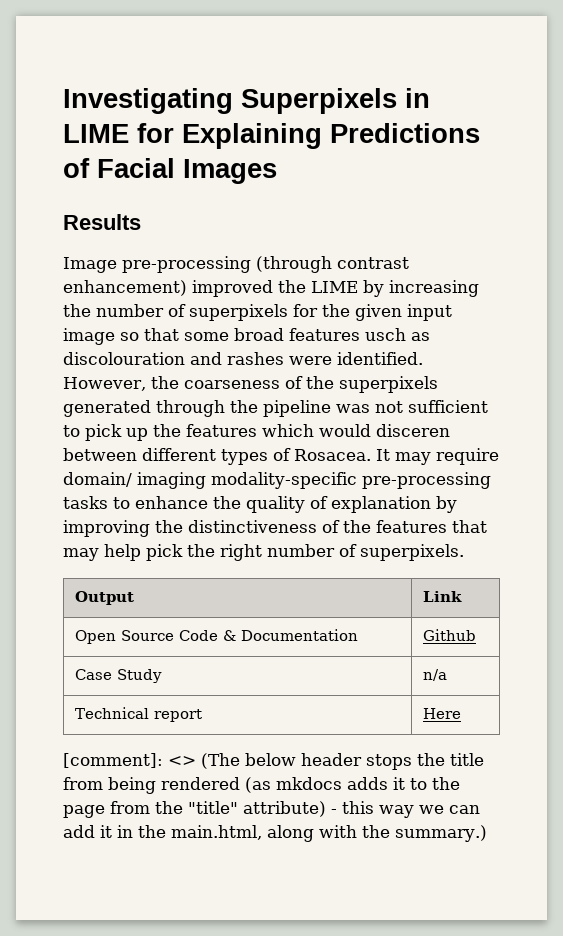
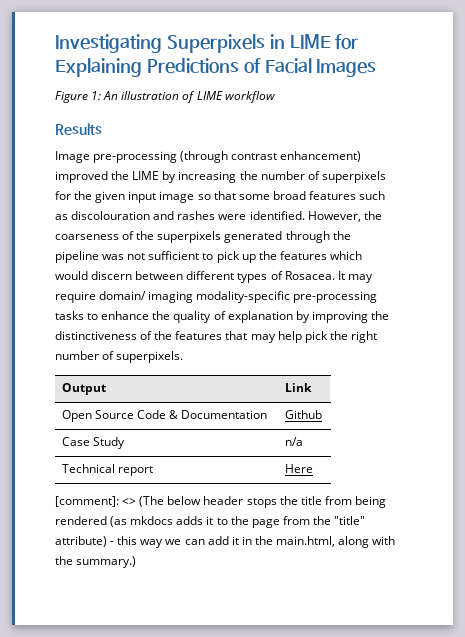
+ Figure 1: An illustration of LIME workflow
- Image pre-processing (through contrast enhancement) improved the LIME by increasing the number of superpixels for the given input image so that some broad features usch as discolouration and rashes were identified.
+ Image pre-processing (through contrast enhancement) improved the LIME by increasing the number of superpixels for the given input image so that some broad features such as discolouration and rashes were identified.
- However, the coarseness of the superpixels generated through the pipeline was not sufficient to pick up the features which would disceren between different types of Rosacea.
+ However, the coarseness of the superpixels generated through the pipeline was not sufficient to pick up the features which would discern between different types of Rosacea.

